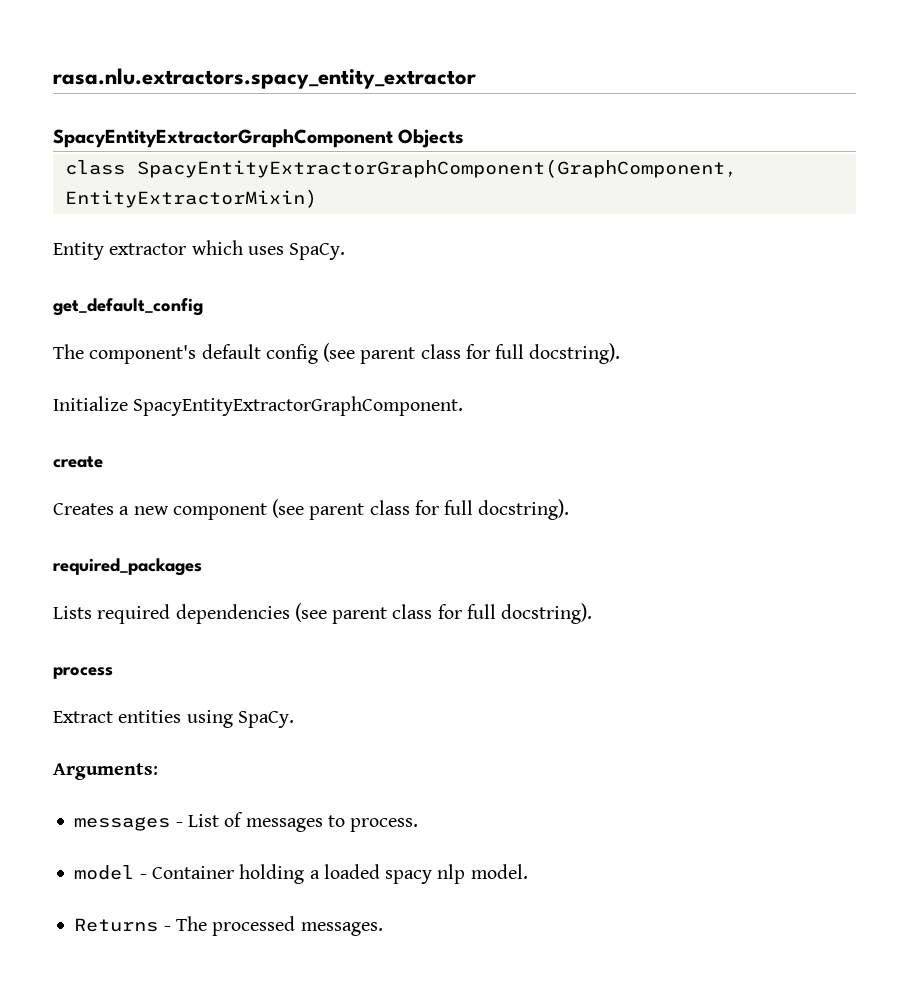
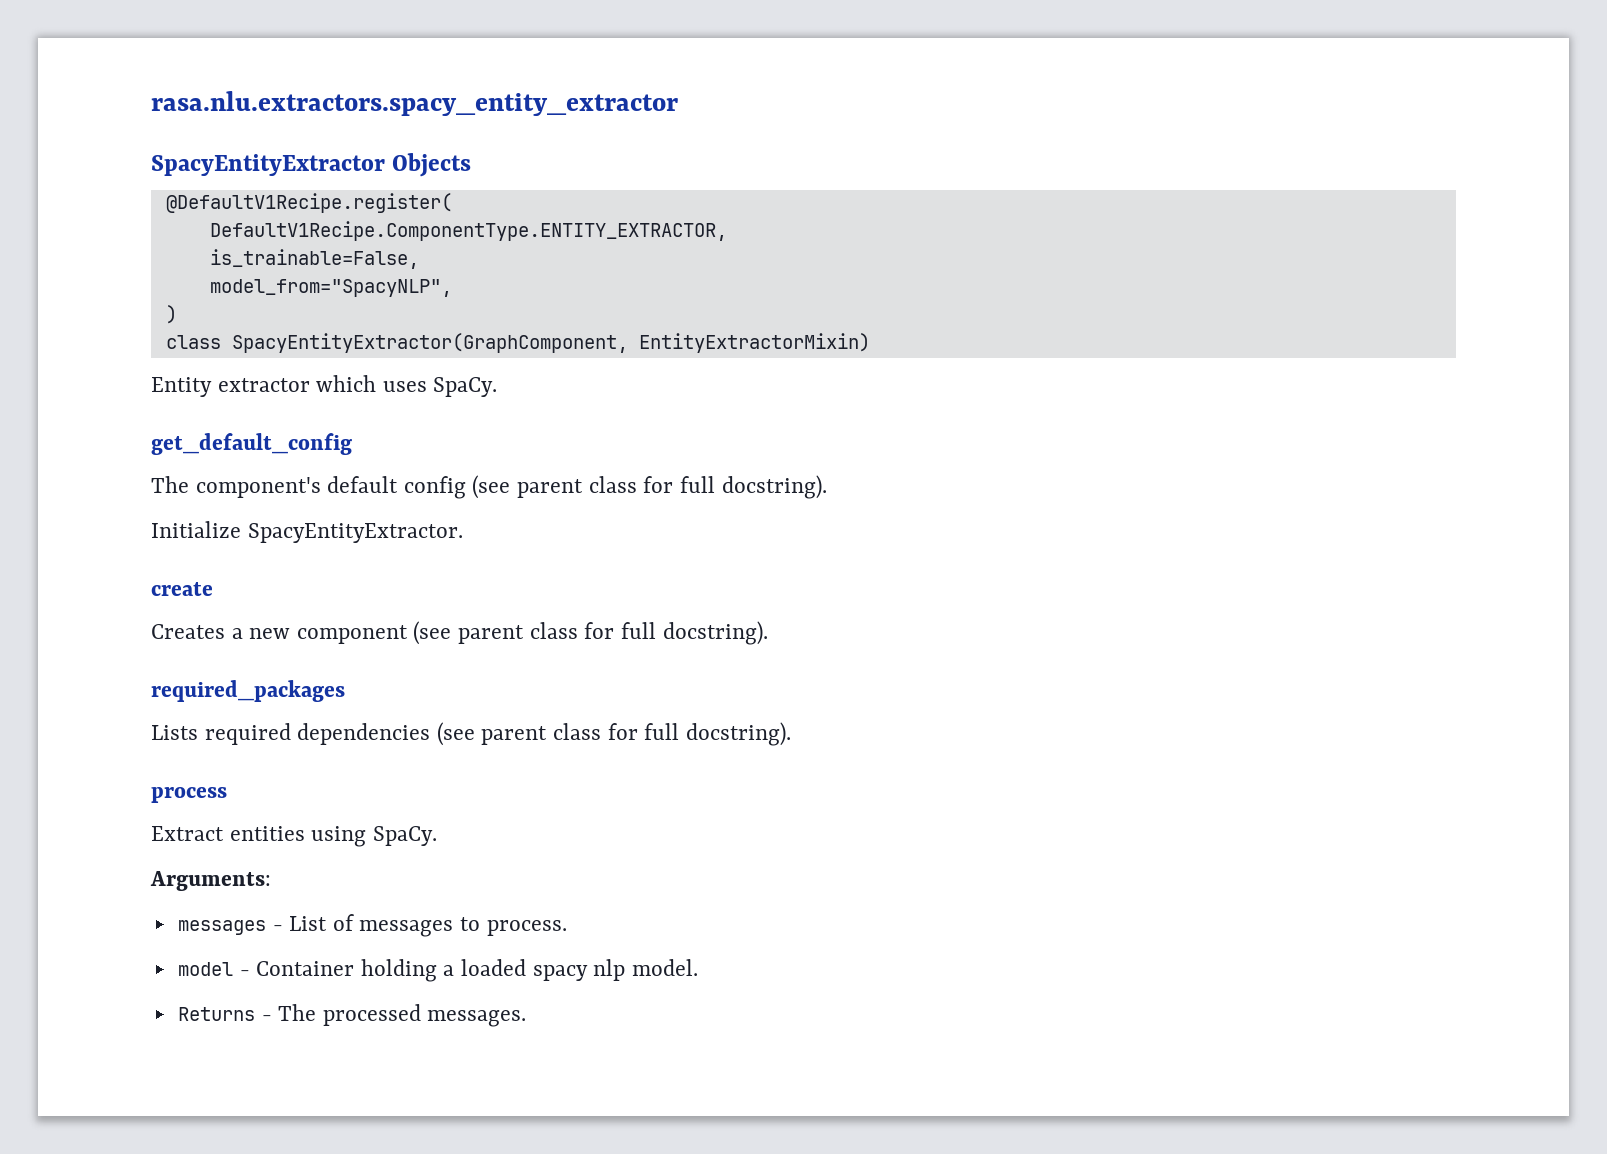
- SpacyEntityExtractorGraphComponent Objects
+ SpacyEntityExtractor Objects
- class SpacyEntityExtractorGraphComponent(GraphComponent, EntityExtractorMixin)
+ @DefaultV1Recipe.register(
+ DefaultV1Recipe.ComponentType.ENTITY_EXTRACTOR,
+ is_trainable=False,
+ model_from="SpacyNLP",
+ )
+ class SpacyEntityExtractor(GraphComponent, EntityExtractorMixin)
- Initialize SpacyEntityExtractorGraphComponent.
+ Initialize SpacyEntityExtractor.

